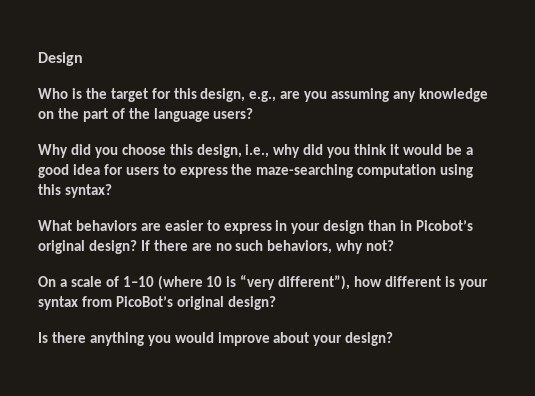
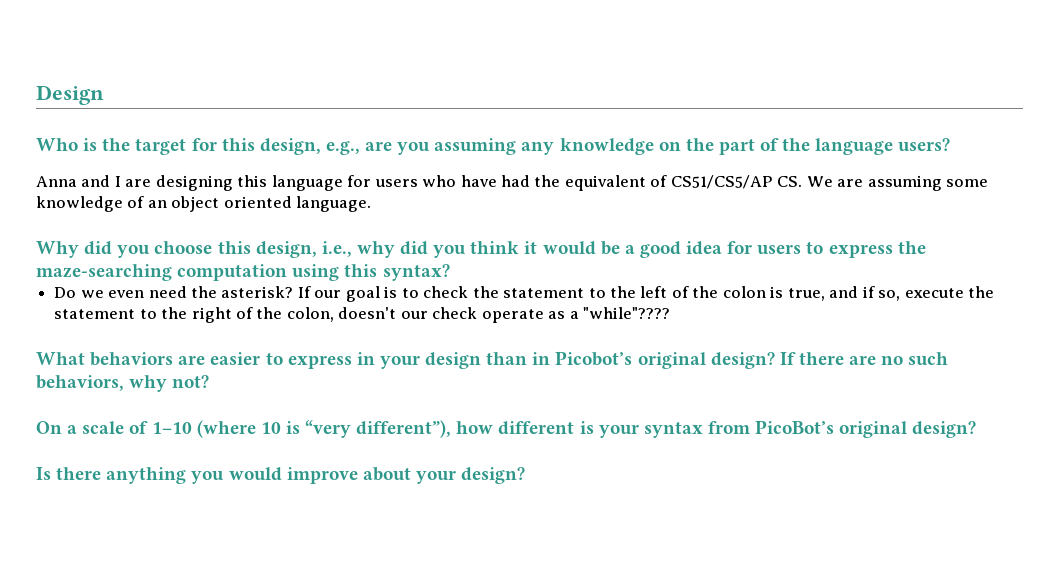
+ Anna and I are designing this language for users who have had the equivalent of CS51/CS5/AP CS. We are assuming some knowledge of an object oriented language.
+ Do we even need the asterisk? If our goal is to check the statement to the left of the colon is true, and if so, execute the statement to the right of the colon, doesn't our check operate as a "while"????

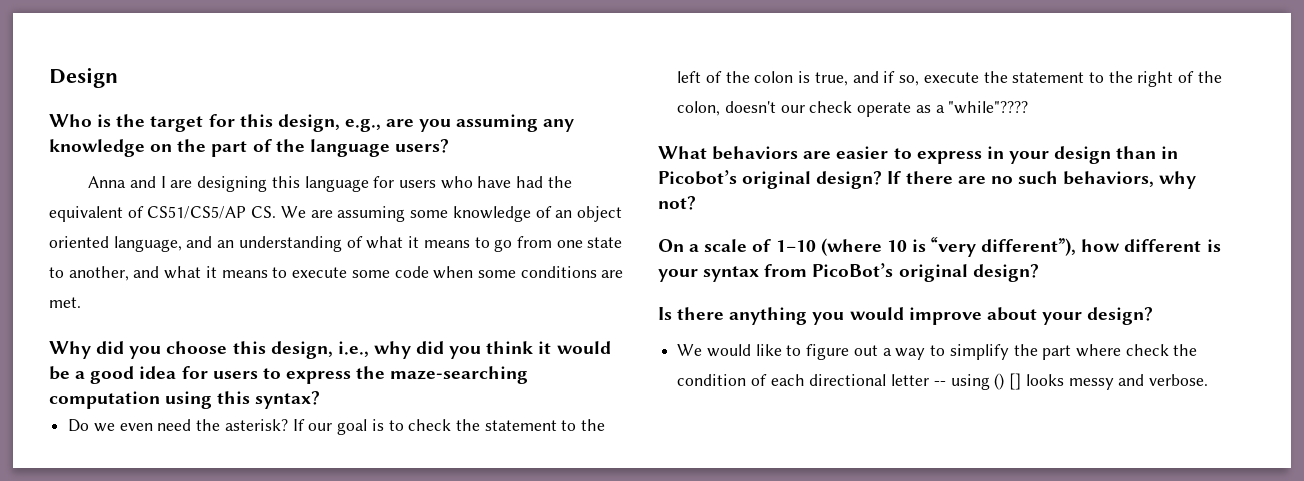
- Anna and I are designing this language for users who have had the equivalent of CS51/CS5/AP CS. We are assuming some knowledge of an object oriented language.
+ Anna and I are designing this language for users who have had the equivalent of CS51/CS5/AP CS. We are assuming some knowledge of an object oriented language, and an understanding of what it means to go from one state to another, and what it means to execute some code when some conditions are met.
+ We would like to figure out a way to simplify the part where check the condition of each directional letter -- using () [] looks messy and verbose.

